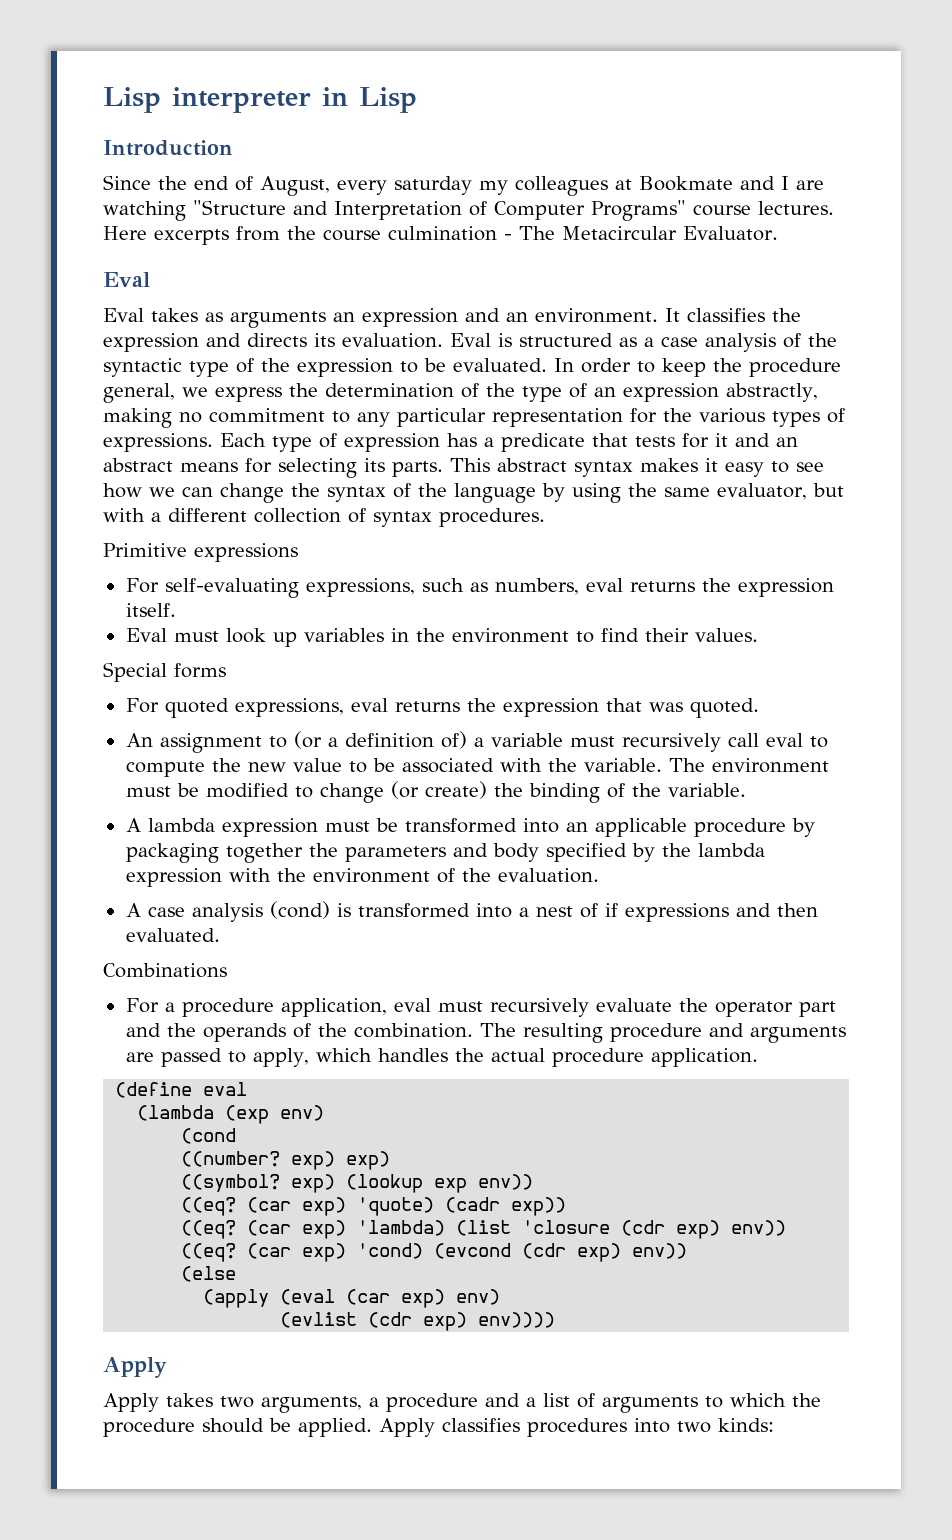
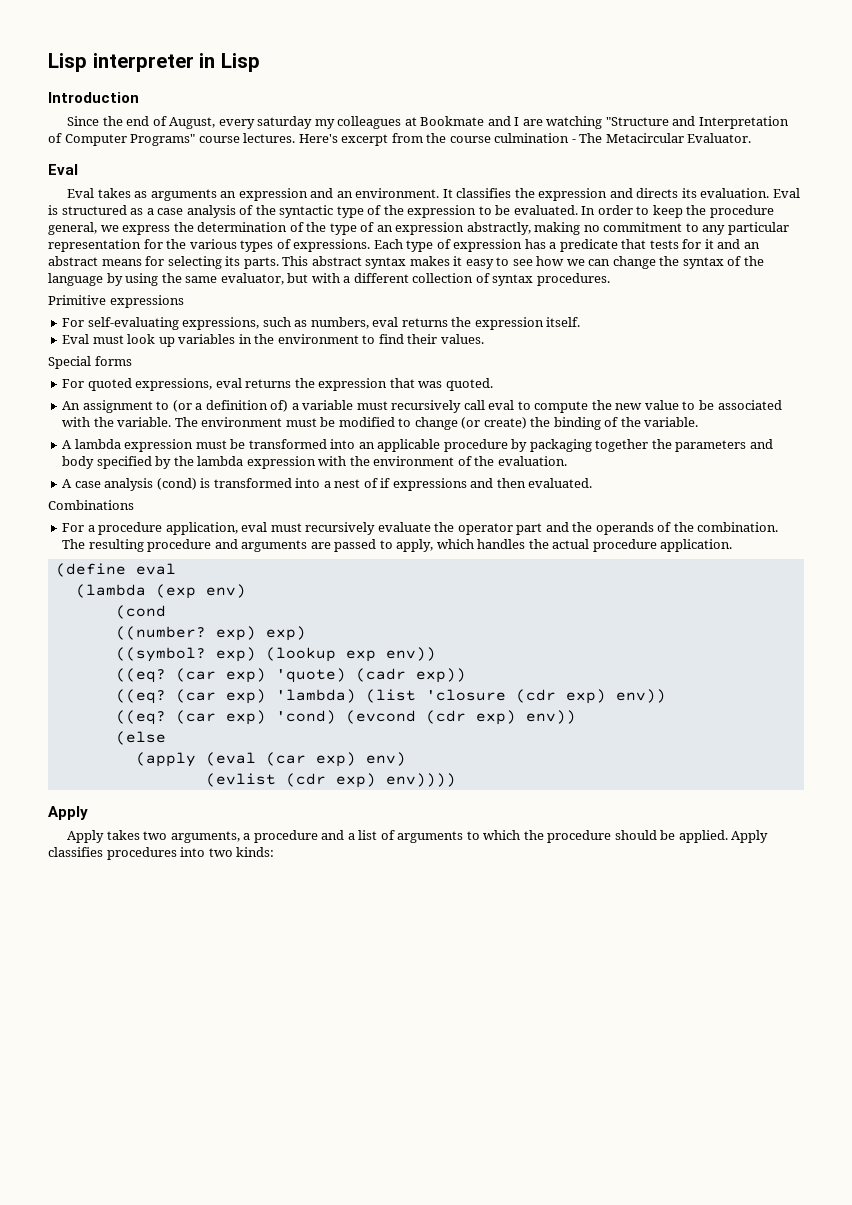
- Here excerpts from the course culmination - The Metacircular Evaluator.
+ Here's excerpt from the course culmination - The Metacircular Evaluator.

